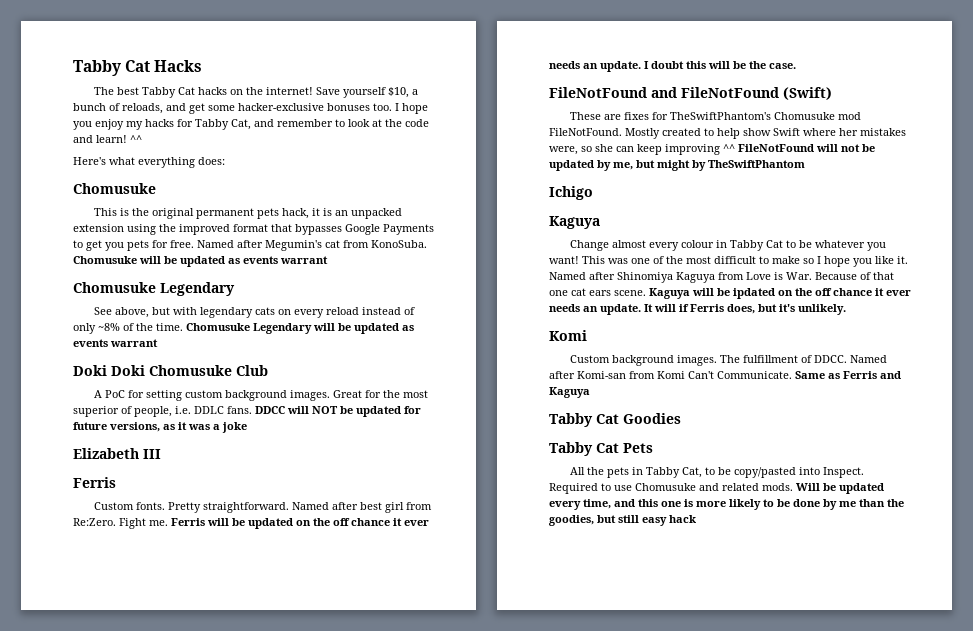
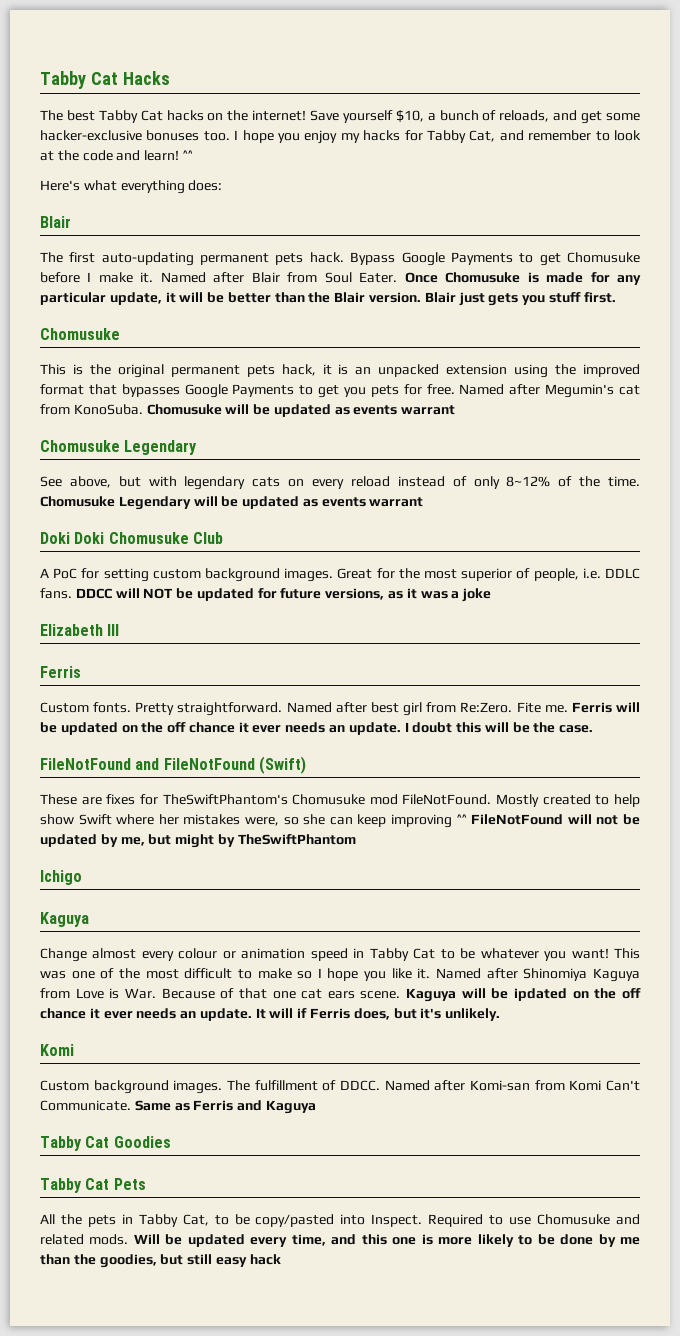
  Here's what everything does:
+ Blair
+ The first auto-updating permanent pets hack. Bypass Google Payments to get Chomusuke before I make it. Named after Blair from Soul Eater. Once Chomusuke is made for any particular update, it will be better than the Blair version. Blair just gets you stuff first.
- See above, but with legendary cats on every reload instead of only ~8% of the time.
+ See above, but with legendary cats on every reload instead of only 8~12% of the time.
- Fight me.
+ Fite me.
- Change almost every colour in Tabby Cat to be whatever you want!
+ Change almost every colour or animation speed in Tabby Cat to be whatever you want!

